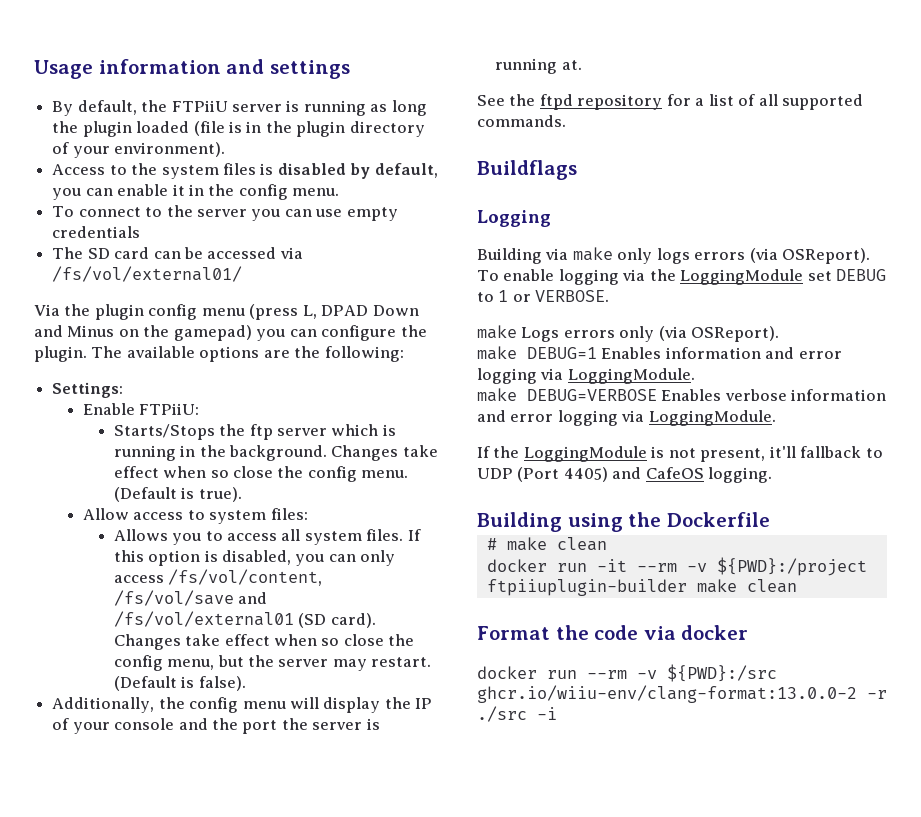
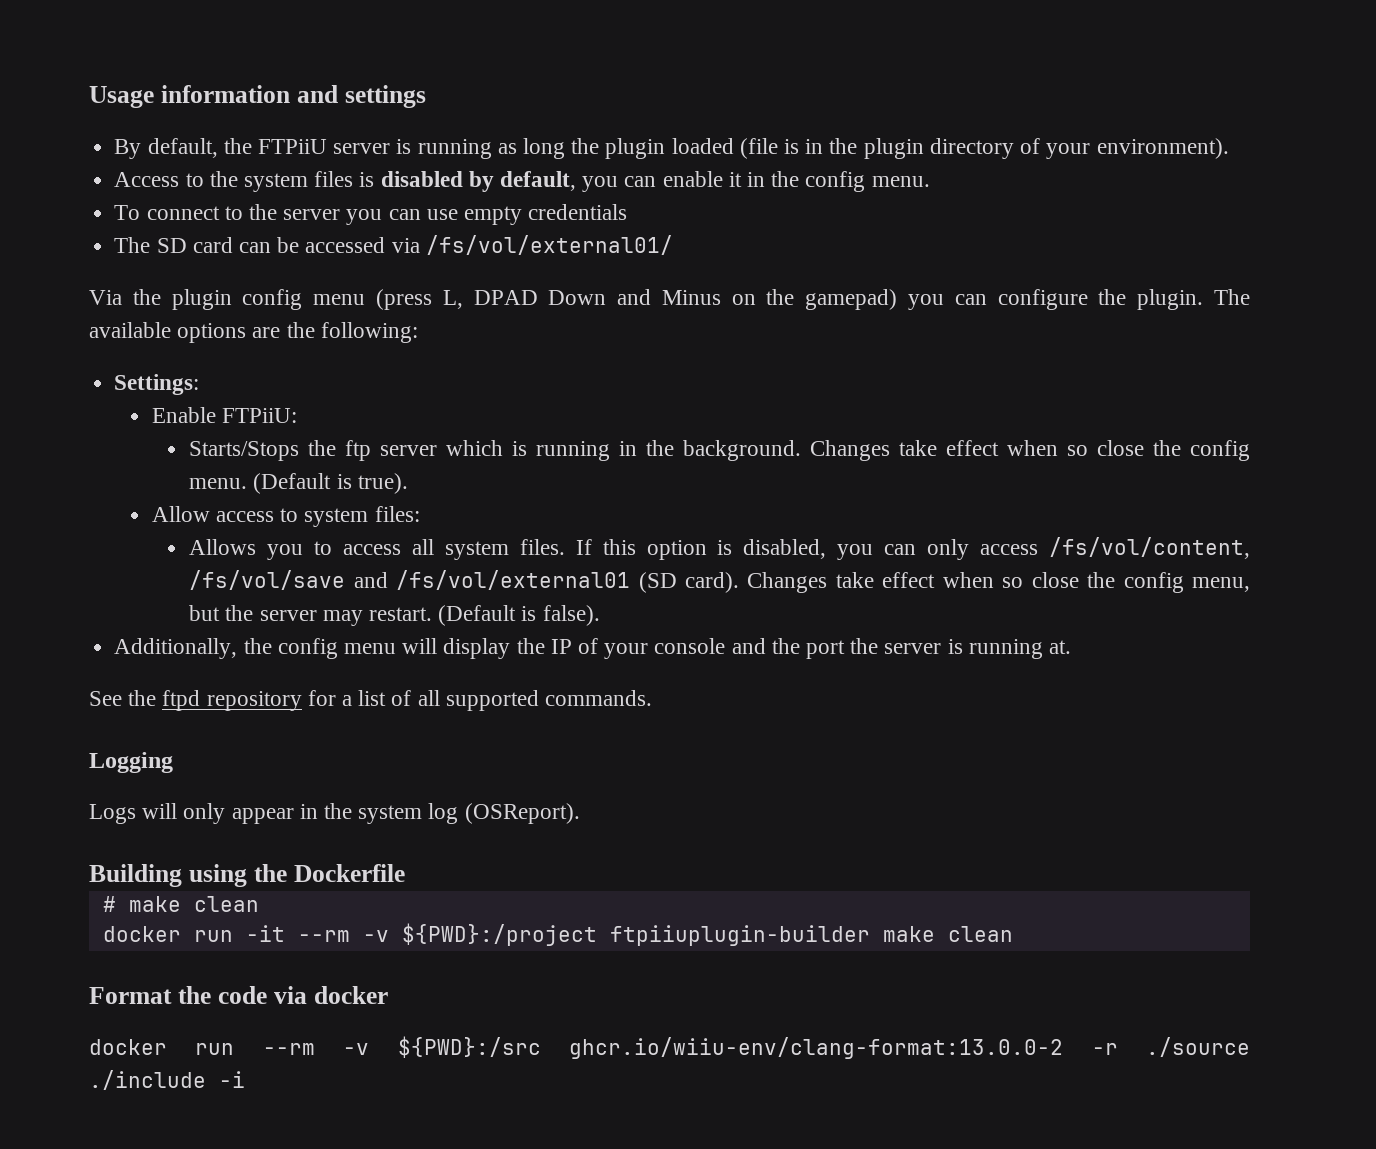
- Buildflags
- Building via make only logs errors (via OSReport). To enable logging via the LoggingModule set DEBUG to 1 or VERBOSE.
- make Logs errors only (via OSReport).
- make DEBUG=1 Enables information and error logging via LoggingModule.
- make DEBUG=VERBOSE Enables verbose information and error logging via LoggingModule.
- If the LoggingModule is not present, it'll fallback to UDP (Port 4405) and CafeOS logging.
+ Logs will only appear in the system log (OSReport).
- docker run --rm -v ${PWD}:/src ghcr.io/wiiu-env/clang-format:13.0.0-2 -r ./src -i
+ docker run --rm -v ${PWD}:/src ghcr.io/wiiu-env/clang-format:13.0.0-2 -r ./source ./include -i

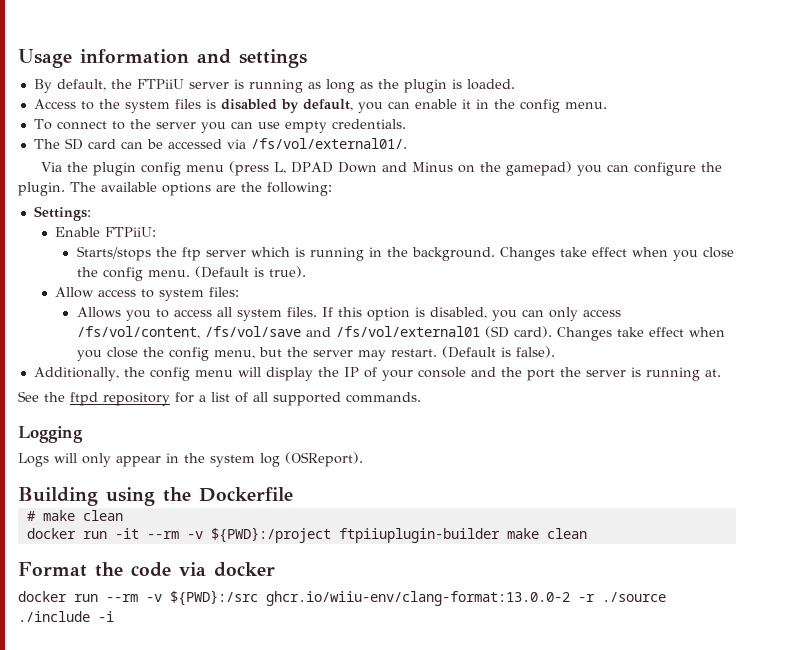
- By default, the FTPiiU server is running as long the plugin loaded (file is in the plugin directory of your environment).
+ By default, the FTPiiU server is running as long as the plugin is loaded.
- To connect to the server you can use empty credentials
+ To connect to the server you can use empty credentials.
- The SD card can be accessed via /fs/vol/external01/
+ The SD card can be accessed via /fs/vol/external01/.
- Starts/Stops the ftp server which is running in the background.
+ Starts/stops the ftp server which is running in the background.
- Changes take effect when so close the config menu.
+ Changes take effect when you close the config menu.
- Changes take effect when so close the config menu, but the server may restart.
+ Changes take effect when you close the config menu, but the server may restart.

